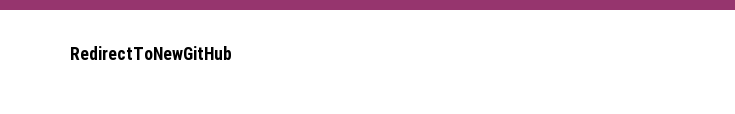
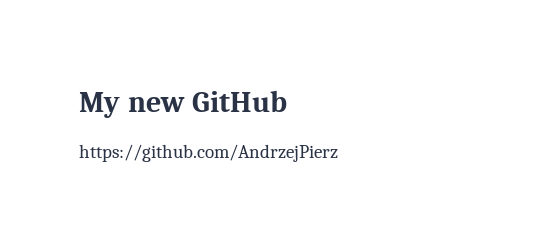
- RedirectToNewGitHub
+ My new GitHub
+ https://github.com/AndrzejPierz

